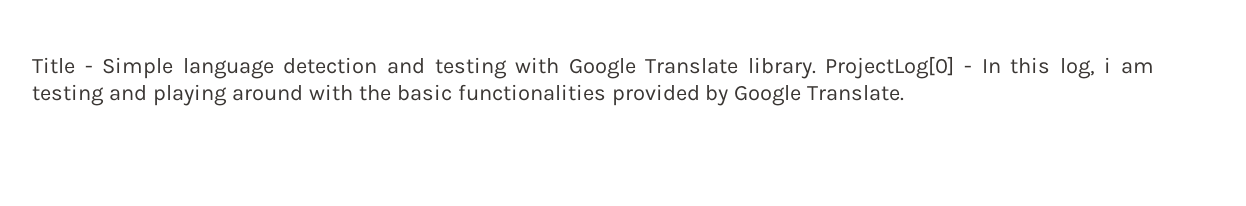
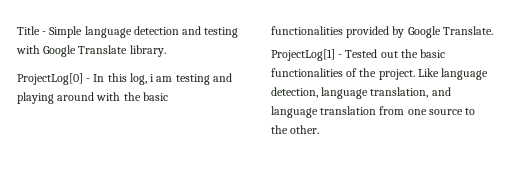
- Title - Simple language detection and testing with Google Translate library. ProjectLog[0] - In this log, i am testing and playing around with the basic functionalities provided by Google Translate.
+ Title - Simple language detection and testing with Google Translate library.
+ ProjectLog[0] - In this log, i am testing and playing around with the basic functionalities provided by Google Translate.
+ ProjectLog[1] - Tested out the basic functionalities of the project. Like language detection, language translation, and language translation from one source to the other.

